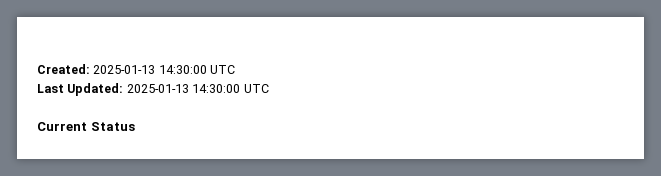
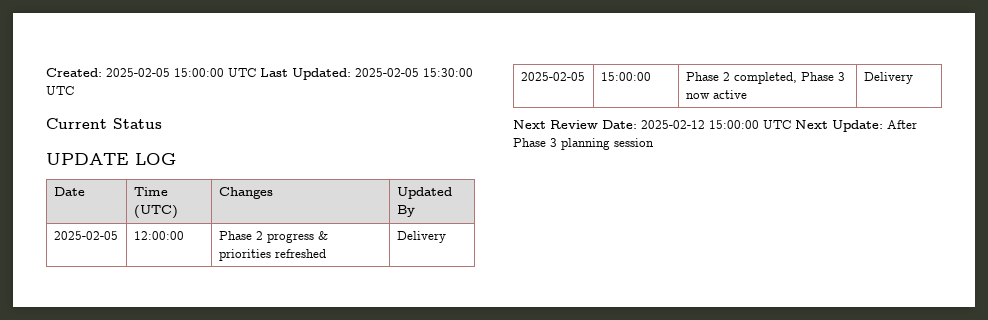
- Created: 2025-01-13 14:30:00 UTC
- Last Updated: 2025-01-13 14:30:00 UTC
+ Created: 2025-02-05 15:00:00 UTC Last Updated: 2025-02-05 15:30:00 UTC
+ UPDATE LOG
+ Date | Time (UTC) | Changes | Updated By
+ 2025-02-05 | 12:00:00 | Phase 2 progress & priorities refreshed | Delivery
+ 2025-02-05 | 15:00:00 | Phase 2 completed, Phase 3 now active | Delivery
+ Next Review Date: 2025-02-12 15:00:00 UTC Next Update: After Phase 3 planning session

